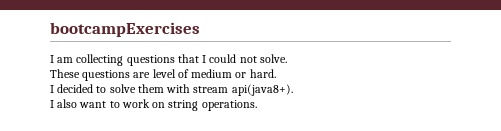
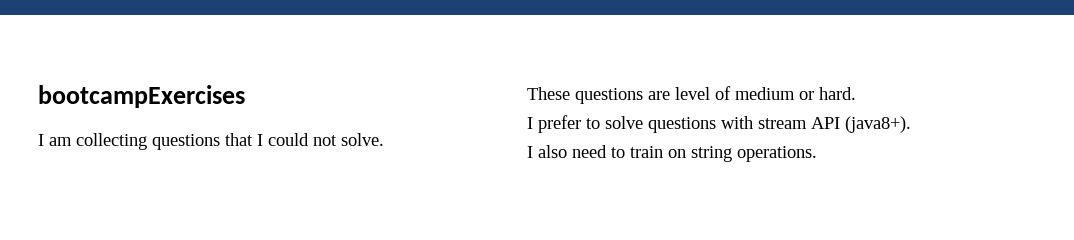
- I decided to solve them with stream api(java8+).
+ I prefer to solve questions with stream API (java8+).
- I also want to work on string operations.
+ I also need to train on string operations.

